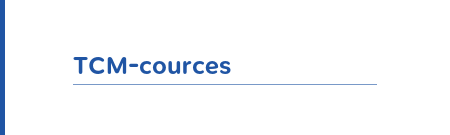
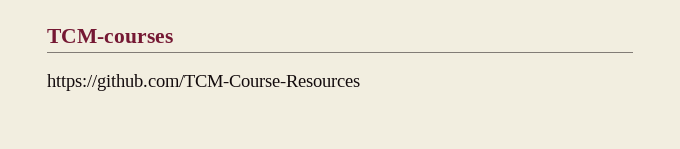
- TCM-cources
+ TCM-courses
+ https://github.com/TCM-Course-Resources

